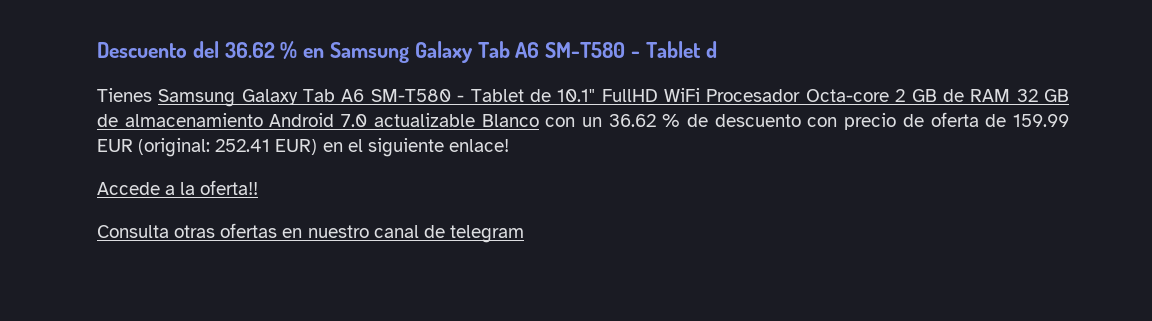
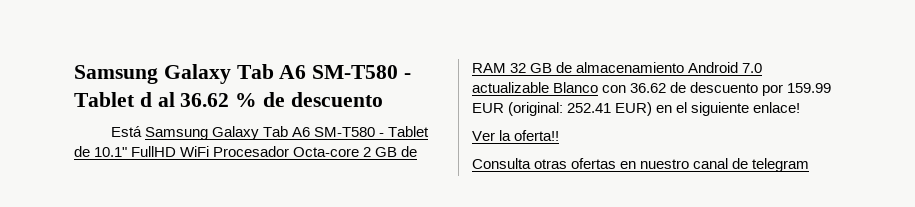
- Descuento del 36.62 % en Samsung Galaxy Tab A6 SM-T580 - Tablet d
- Tienes Samsung Galaxy Tab A6 SM-T580 - Tablet de 10.1" FullHD WiFi Procesador Octa-core 2 GB de RAM 32 GB de almacenamiento Android 7.0 actualizable Blanco con un 36.62 % de descuento con precio de oferta de 159.99 EUR (original: 252.41 EUR) en el siguiente enlace!
+ Samsung Galaxy Tab A6 SM-T580 - Tablet d al 36.62 % de descuento
+ Está Samsung Galaxy Tab A6 SM-T580 - Tablet de 10.1" FullHD WiFi Procesador Octa-core 2 GB de RAM 32 GB de almacenamiento Android 7.0 actualizable Blanco con 36.62 de descuento por 159.99 EUR (original: 252.41 EUR) en el siguiente enlace!
- Accede a la oferta!!
+ Ver la oferta!!

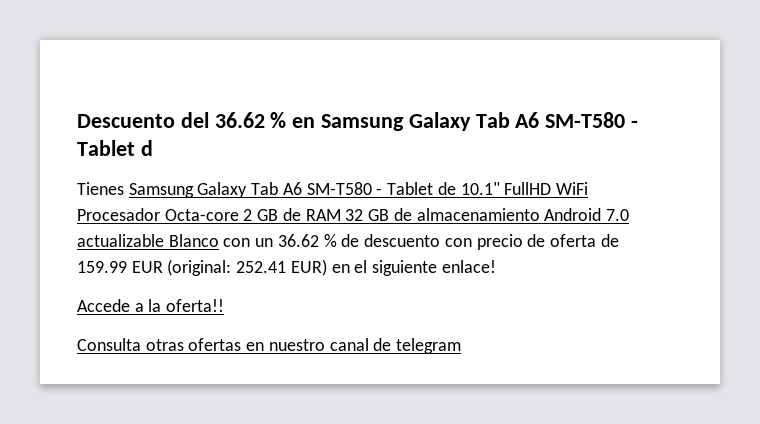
- Samsung Galaxy Tab A6 SM-T580 - Tablet d al 36.62 % de descuento
- Está Samsung Galaxy Tab A6 SM-T580 - Tablet de 10.1" FullHD WiFi Procesador Octa-core 2 GB de RAM 32 GB de almacenamiento Android 7.0 actualizable Blanco con 36.62 de descuento por 159.99 EUR (original: 252.41 EUR) en el siguiente enlace!
+ Descuento del 36.62 % en Samsung Galaxy Tab A6 SM-T580 - Tablet d
+ Tienes Samsung Galaxy Tab A6 SM-T580 - Tablet de 10.1" FullHD WiFi Procesador Octa-core 2 GB de RAM 32 GB de almacenamiento Android 7.0 actualizable Blanco con un 36.62 % de descuento con precio de oferta de 159.99 EUR (original: 252.41 EUR) en el siguiente enlace!
- Ver la oferta!!
+ Accede a la oferta!!

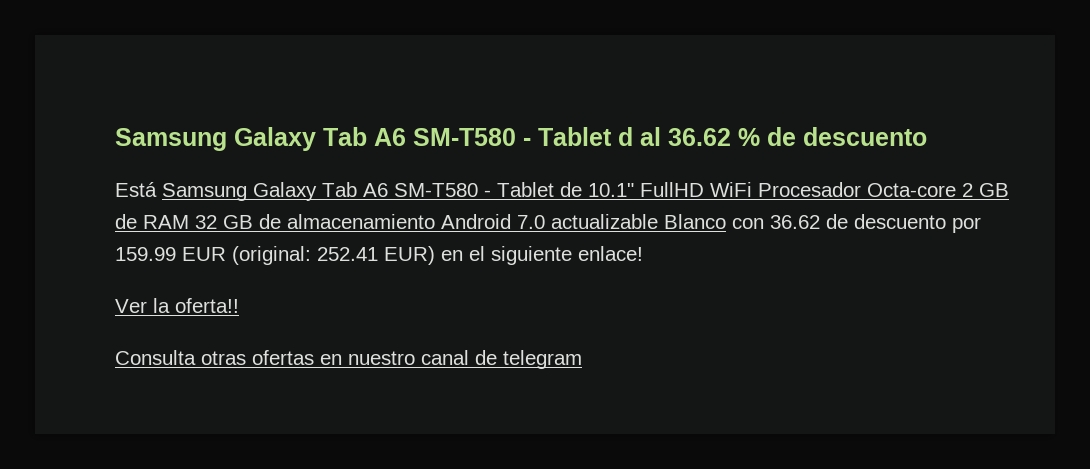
- Descuento del 36.62 % en Samsung Galaxy Tab A6 SM-T580 - Tablet d
- Tienes Samsung Galaxy Tab A6 SM-T580 - Tablet de 10.1" FullHD WiFi Procesador Octa-core 2 GB de RAM 32 GB de almacenamiento Android 7.0 actualizable Blanco con un 36.62 % de descuento con precio de oferta de 159.99 EUR (original: 252.41 EUR) en el siguiente enlace!
+ Samsung Galaxy Tab A6 SM-T580 - Tablet d al 36.62 % de descuento
+ Está Samsung Galaxy Tab A6 SM-T580 - Tablet de 10.1" FullHD WiFi Procesador Octa-core 2 GB de RAM 32 GB de almacenamiento Android 7.0 actualizable Blanco con 36.62 de descuento por 159.99 EUR (original: 252.41 EUR) en el siguiente enlace!
- Accede a la oferta!!
+ Ver la oferta!!

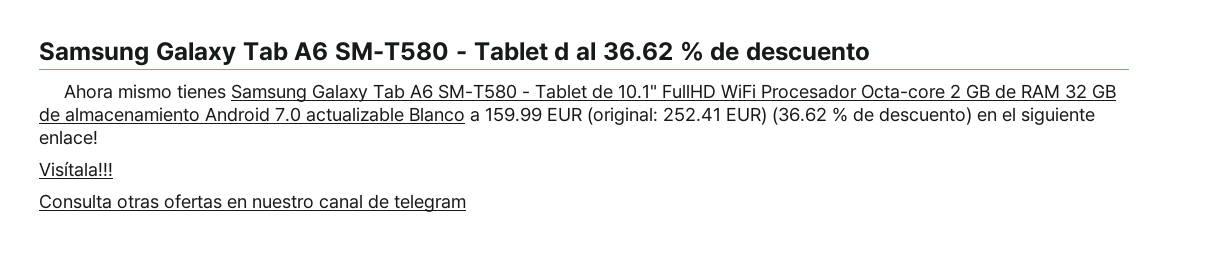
- Está Samsung Galaxy Tab A6 SM-T580 - Tablet de 10.1" FullHD WiFi Procesador Octa-core 2 GB de RAM 32 GB de almacenamiento Android 7.0 actualizable Blanco con 36.62 de descuento por 159.99 EUR (original: 252.41 EUR) en el siguiente enlace!
+ Ahora mismo tienes Samsung Galaxy Tab A6 SM-T580 - Tablet de 10.1" FullHD WiFi Procesador Octa-core 2 GB de RAM 32 GB de almacenamiento Android 7.0 actualizable Blanco a 159.99 EUR (original: 252.41 EUR) (36.62 % de descuento) en el siguiente enlace!
- Ver la oferta!!
+ Visítala!!!

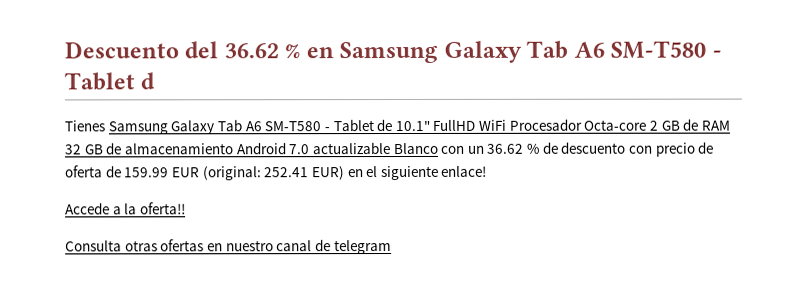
- Samsung Galaxy Tab A6 SM-T580 - Tablet d al 36.62 % de descuento
- Ahora mismo tienes Samsung Galaxy Tab A6 SM-T580 - Tablet de 10.1" FullHD WiFi Procesador Octa-core 2 GB de RAM 32 GB de almacenamiento Android 7.0 actualizable Blanco a 159.99 EUR (original: 252.41 EUR) (36.62 % de descuento) en el siguiente enlace!
+ Descuento del 36.62 % en Samsung Galaxy Tab A6 SM-T580 - Tablet d
+ Tienes Samsung Galaxy Tab A6 SM-T580 - Tablet de 10.1" FullHD WiFi Procesador Octa-core 2 GB de RAM 32 GB de almacenamiento Android 7.0 actualizable Blanco con un 36.62 % de descuento con precio de oferta de 159.99 EUR (original: 252.41 EUR) en el siguiente enlace!
- Visítala!!!
+ Accede a la oferta!!

